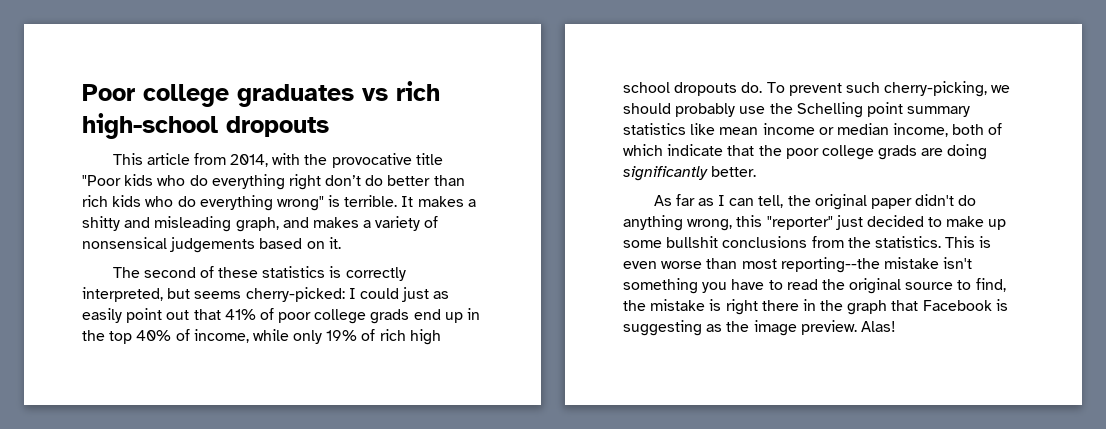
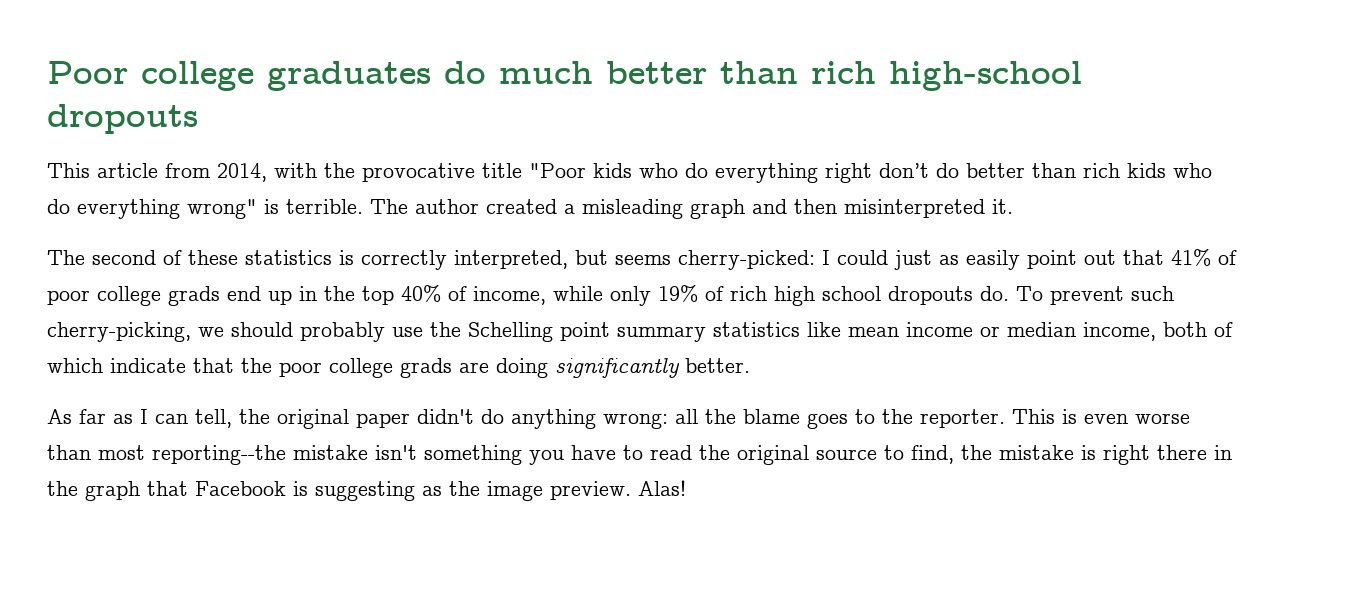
- Poor college graduates vs rich high-school dropouts
+ Poor college graduates do much better than rich high-school dropouts
- It makes a shitty and misleading graph, and makes a variety of nonsensical judgements based on it.
+ The author created a misleading graph and then misinterpreted it.
- As far as I can tell, the original paper didn't do anything wrong, this "reporter" just decided to make up some bullshit conclusions from the statistics.
+ As far as I can tell, the original paper didn't do anything wrong: all the blame goes to the reporter.

